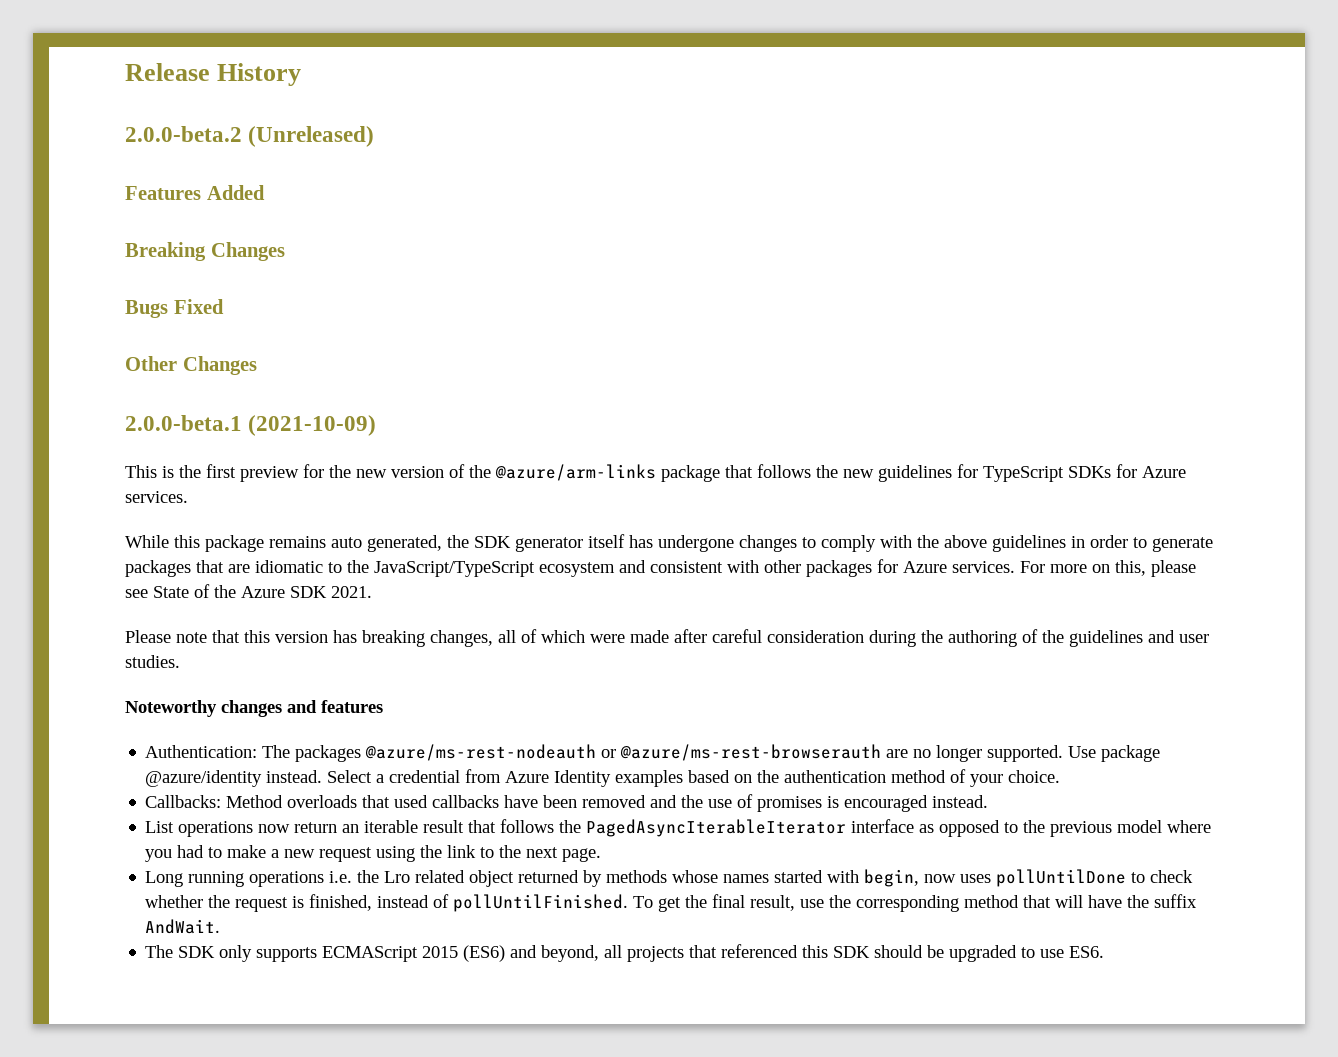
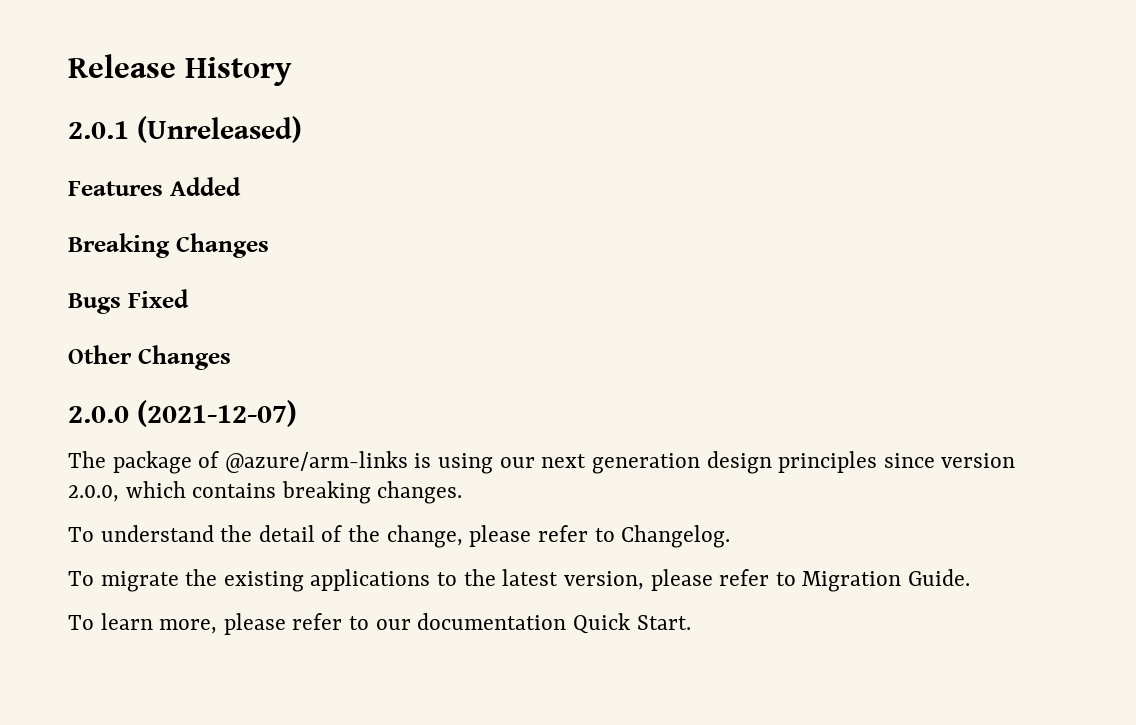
- 2.0.0-beta.2 (Unreleased)
+ 2.0.1 (Unreleased)
- 2.0.0-beta.1 (2021-10-09)
- This is the first preview for the new version of the @azure/arm-links package that follows the new guidelines for TypeScript SDKs for Azure services.
- While this package remains auto generated, the SDK generator itself has undergone changes to comply with the above guidelines in order to generate packages that are idiomatic to the JavaScript/TypeScript ecosystem and consistent with other packages for Azure services. For more on this, please see State of the Azure SDK 2021.
- Please note that this version has breaking changes, all of which were made after careful consideration during the authoring of the guidelines and user studies.
- Noteworthy changes and features
- Authentication: The packages @azure/ms-rest-nodeauth or @azure/ms-rest-browserauth are no longer supported. Use package @azure/identity instead. Select a credential from Azure Identity examples based on the authentication method of your choice.
- Callbacks: Method overloads that used callbacks have been removed and the use of promises is encouraged instead.
- List operations now return an iterable result that follows the PagedAsyncIterableIterator interface as opposed to the previous model where you had to make a new request using the link to the next page.
- Long running operations i.e. the Lro related object returned by methods whose names started with begin, now uses pollUntilDone to check whether the request is finished, instead of pollUntilFinished. To get the final result, use the corresponding method that will have the suffix AndWait.
- The SDK only supports ECMAScript 2015 (ES6) and beyond, all projects that referenced this SDK should be upgraded to use ES6.
+ 2.0.0 (2021-12-07)
+ The package of @azure/arm-links is using our next generation design principles since version 2.0.0, which contains breaking changes.
+ To understand the detail of the change, please refer to Changelog.
+ To migrate the existing applications to the latest version, please refer to Migration Guide.
+ To learn more, please refer to our documentation Quick Start.

